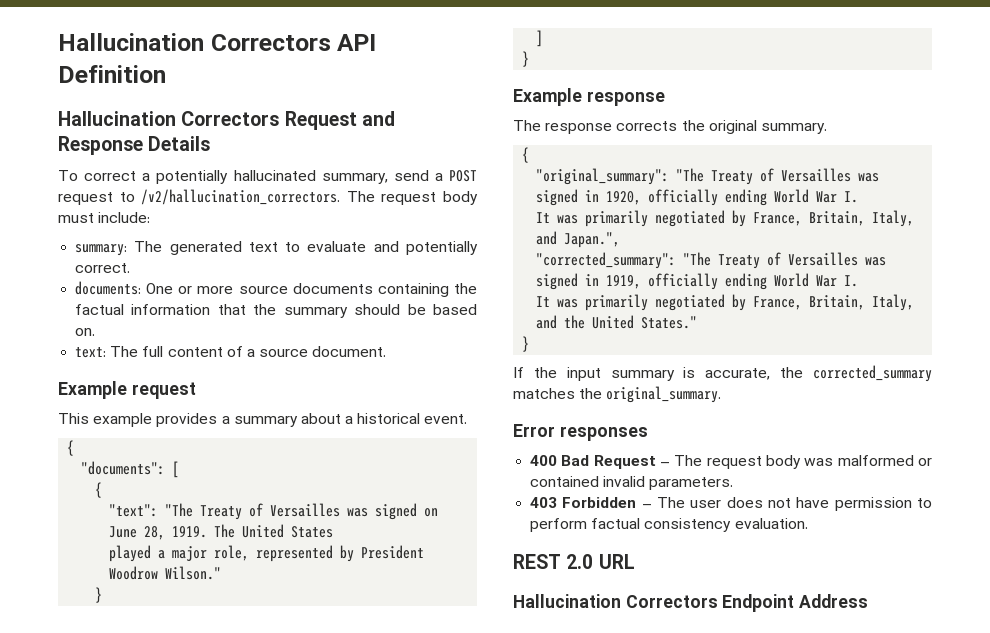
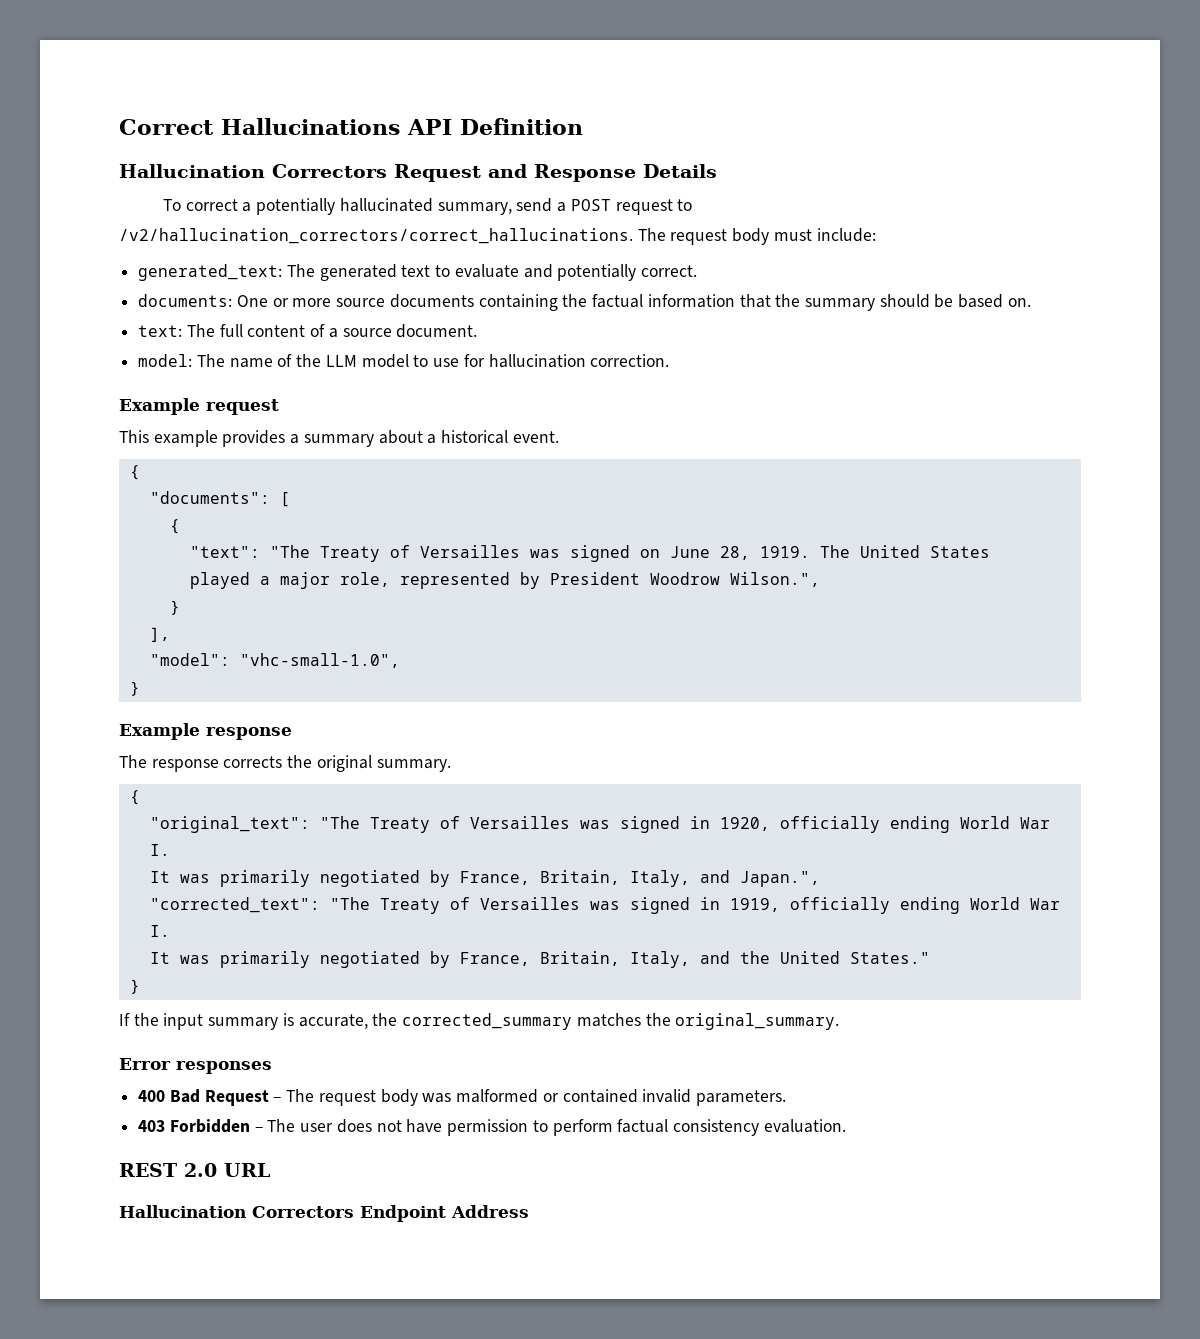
- Hallucination Correctors API Definition
+ Correct Hallucinations API Definition
- To correct a potentially hallucinated summary, send a POST request to /v2/hallucination_correctors.
+ To correct a potentially hallucinated summary, send a POST request to /v2/hallucination_correctors/correct_hallucinations.
- summary: The generated text to evaluate and potentially correct.
+ generated_text: The generated text to evaluate and potentially correct.
+ model: The name of the LLM model to use for hallucination correction.
- played a major role, represented by President Woodrow Wilson."
+ played a major role, represented by President Woodrow Wilson.",
  }
- ]
+ ],
+ "model": "vhc-small-1.0",
- "original_summary": "The Treaty of Versailles was signed in 1920, officially ending World War I.
+ "original_text": "The Treaty of Versailles was signed in 1920, officially ending World War I.
- "corrected_summary": "The Treaty of Versailles was signed in 1919, officially ending World War I.
+ "corrected_text": "The Treaty of Versailles was signed in 1919, officially ending World War I.

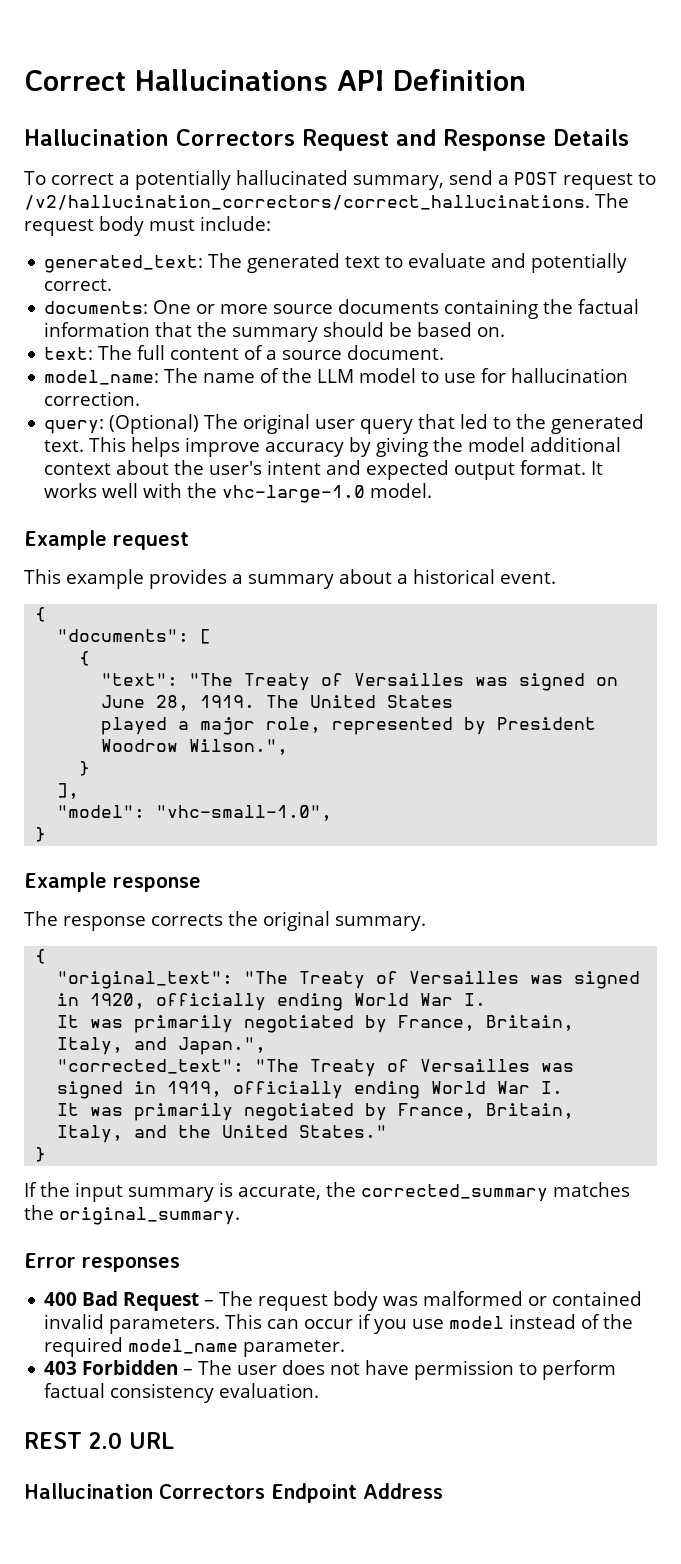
- model: The name of the LLM model to use for hallucination correction.
+ model_name: The name of the LLM model to use for hallucination correction.
+ query: (Optional) The original user query that led to the generated text. This helps improve accuracy by giving the model additional context about the user's intent and expected output format. It works well with the vhc-large-1.0 model.
+ This can occur if you use model instead of the required model_name parameter.

